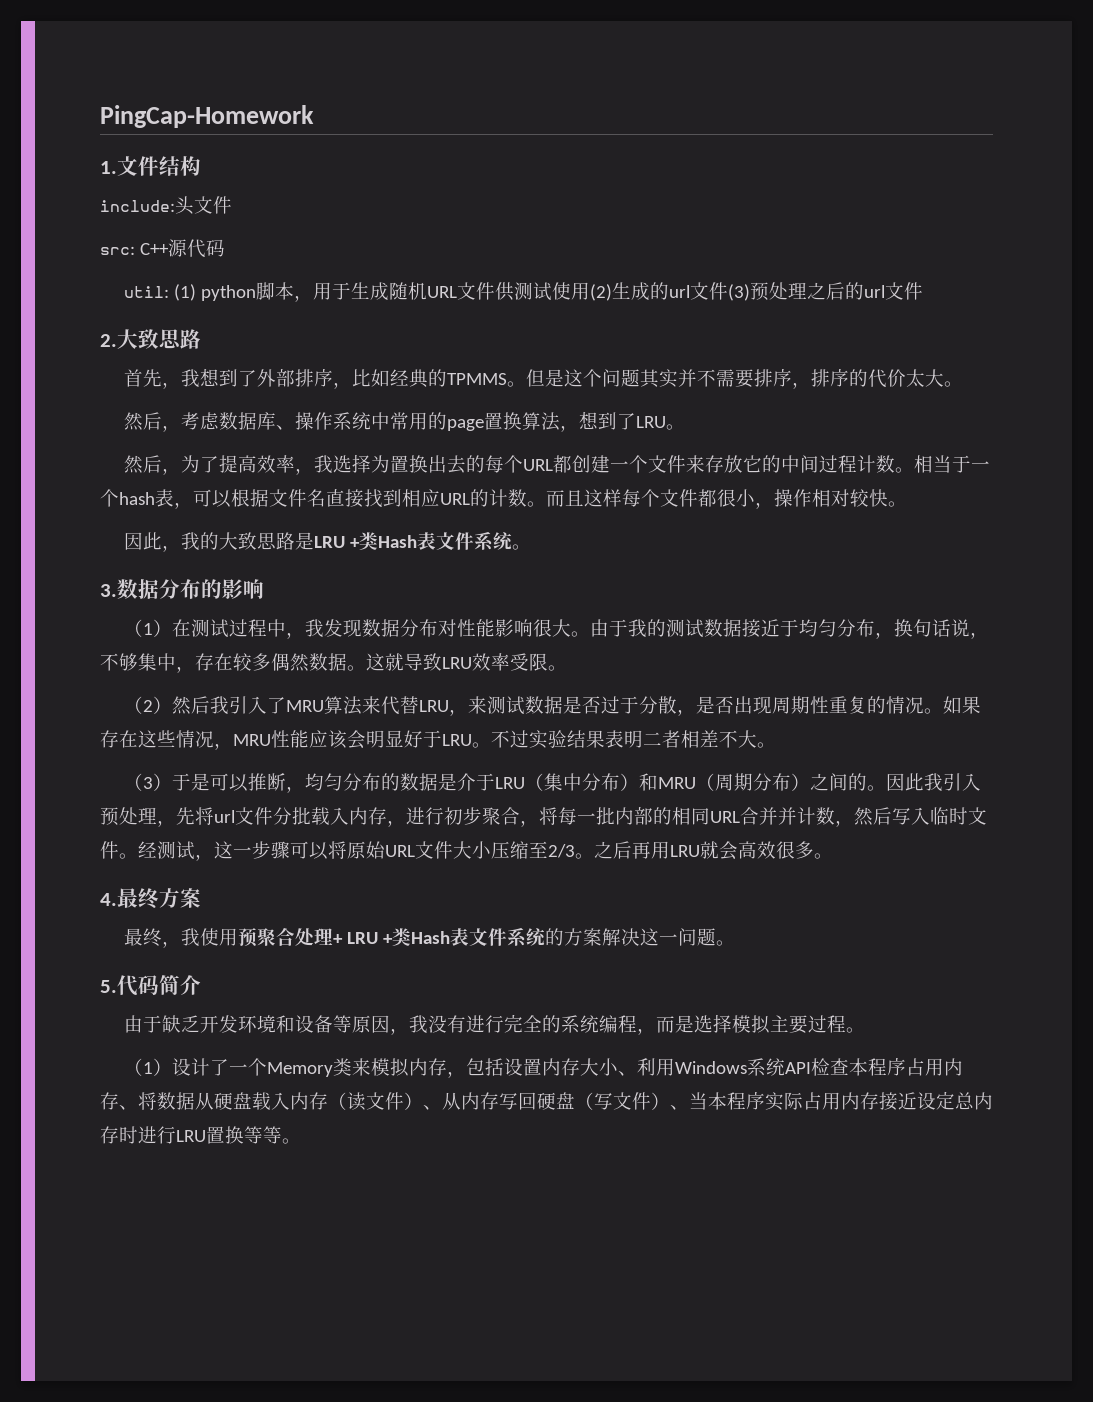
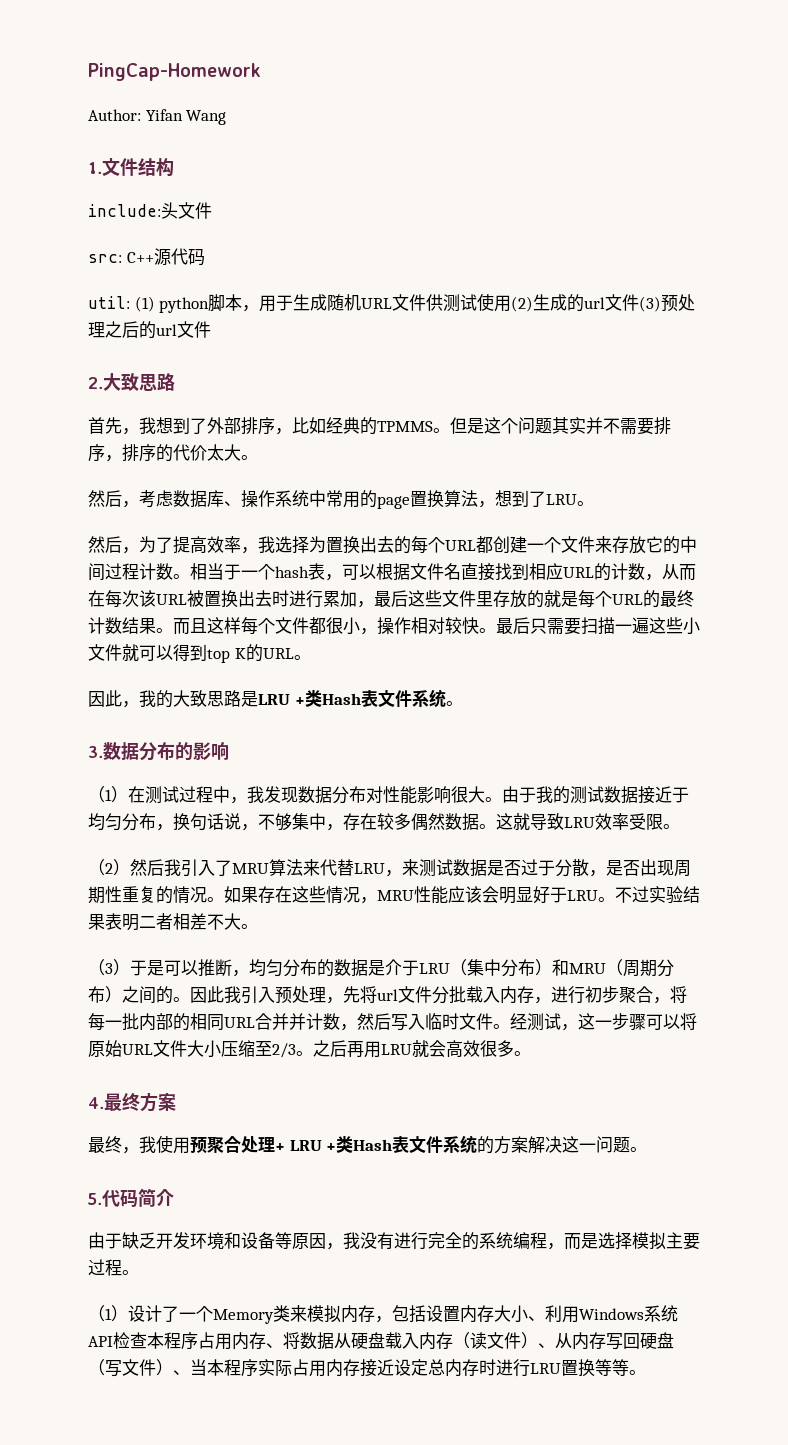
+ Author: Yifan Wang
- 相当于一个hash表，可以根据文件名直接找到相应URL的计数。
+ 相当于一个hash表，可以根据文件名直接找到相应URL的计数，从而在每次该URL被置换出去时进行累加，最后这些文件里存放的就是每个URL的最终计数结果。
+ 最后只需要扫描一遍这些小文件就可以得到top K的URL。

